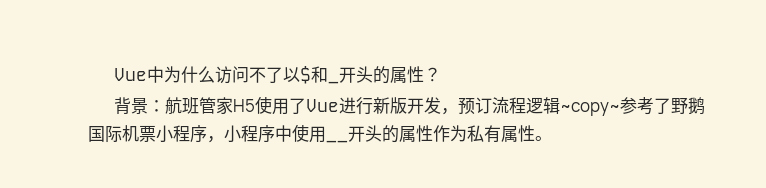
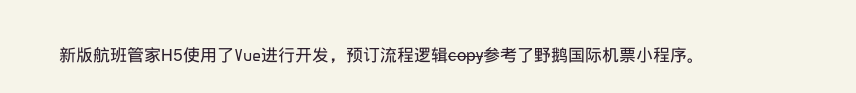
- Vue中为什么访问不了以$和_开头的属性？
- 背景：航班管家H5使用了Vue进行新版开发，预订流程逻辑~copy~参考了野鹅国际机票小程序，小程序中使用__开头的属性作为私有属性。
+ 新版航班管家H5使用了Vue进行开发，预订流程逻辑copy参考了野鹅国际机票小程序。

